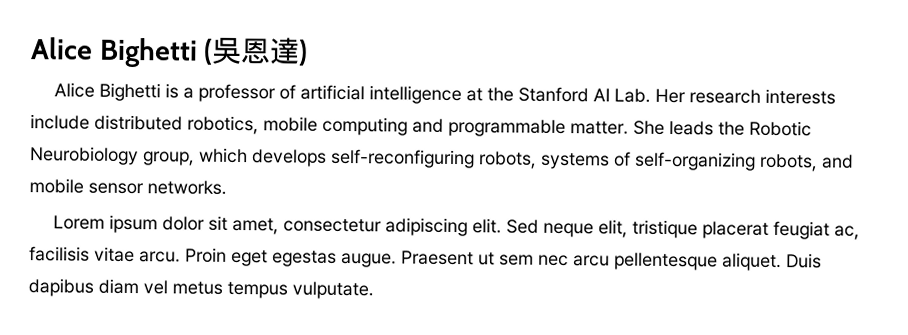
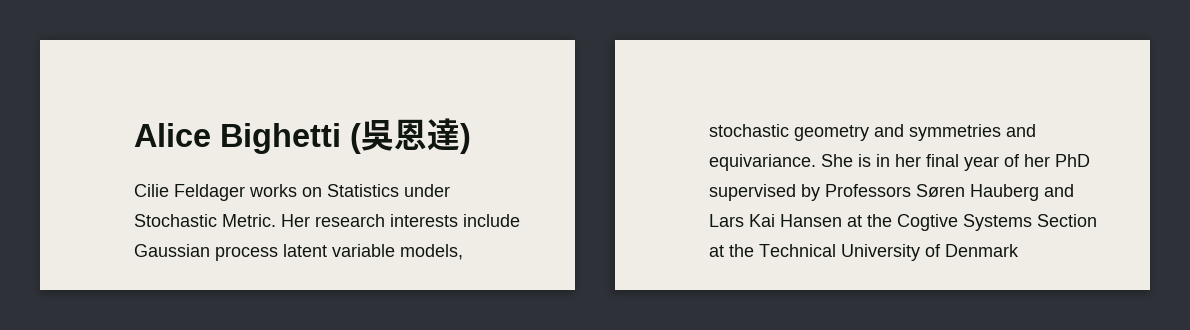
- Alice Bighetti is a professor of artificial intelligence at the Stanford AI Lab. Her research interests include distributed robotics, mobile computing and programmable matter. She leads the Robotic Neurobiology group, which develops self-reconfiguring robots, systems of self-organizing robots, and mobile sensor networks.
- Lorem ipsum dolor sit amet, consectetur adipiscing elit. Sed neque elit, tristique placerat feugiat ac, facilisis vitae arcu. Proin eget egestas augue. Praesent ut sem nec arcu pellentesque aliquet. Duis dapibus diam vel metus tempus vulputate.
+ Cilie Feldager works on Statistics under Stochastic Metric. Her research interests include Gaussian process latent variable models, stochastic geometry and symmetries and equivariance. She is in her final year of her PhD supervised by Professors Søren Hauberg and Lars Kai Hansen at the Cogtive Systems Section at the Technical University of Denmark

